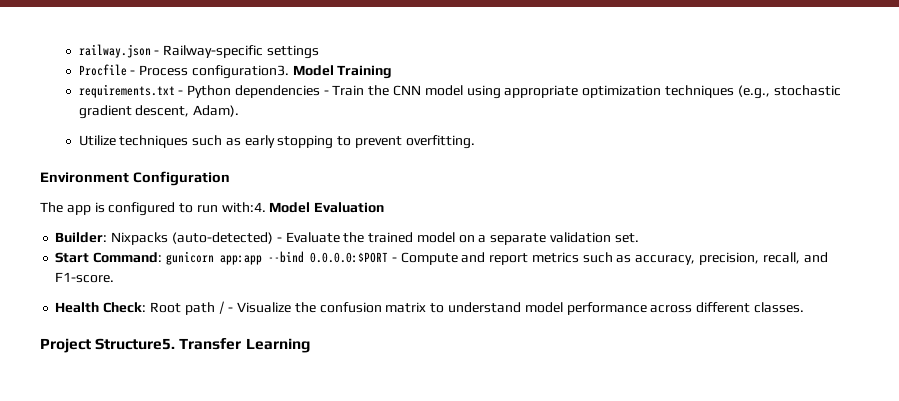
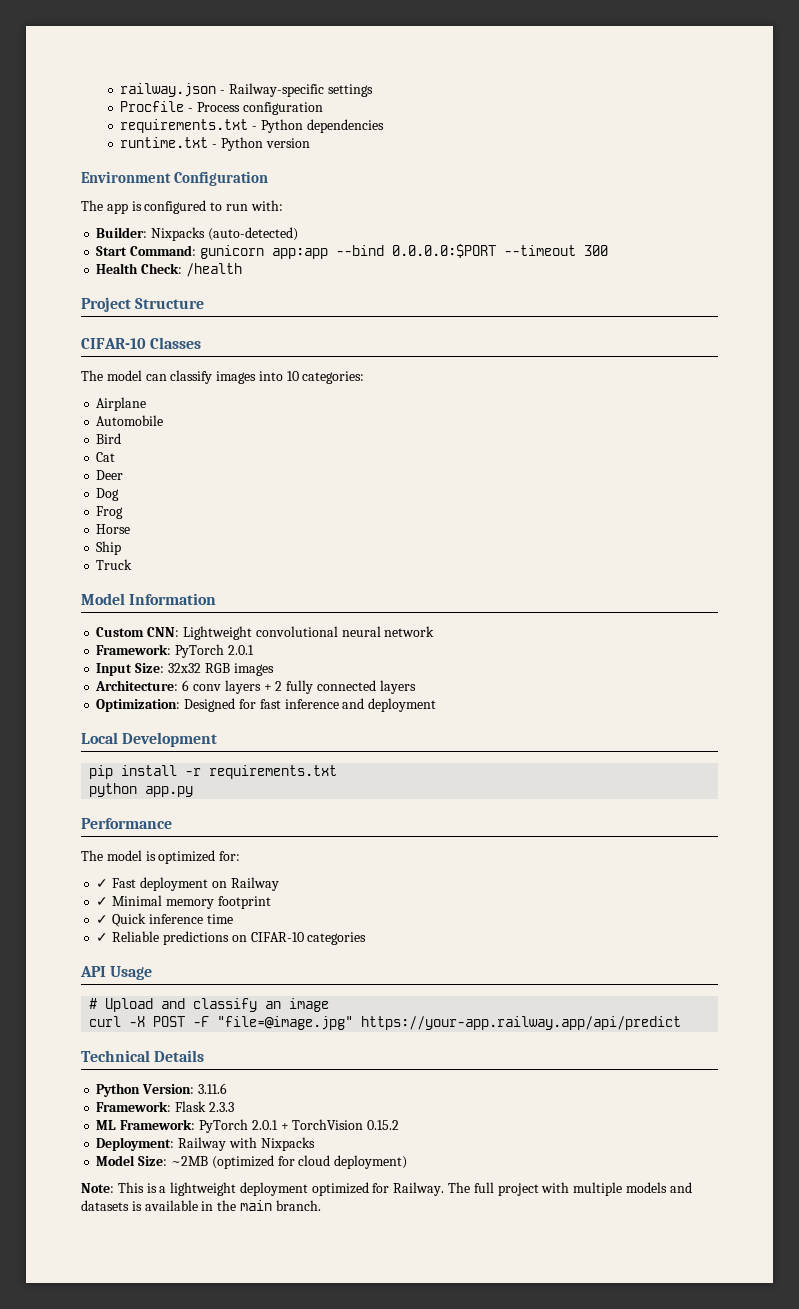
- Procfile - Process configuration3. Model Training
+ Procfile - Process configuration
- requirements.txt - Python dependencies - Train the CNN model using appropriate optimization techniques (e.g., stochastic gradient descent, Adam).
- Utilize techniques such as early stopping to prevent overfitting.
+ requirements.txt - Python dependencies
+ runtime.txt - Python version
- The app is configured to run with:4. Model Evaluation
+ The app is configured to run with:
- Builder: Nixpacks (auto-detected) - Evaluate the trained model on a separate validation set.
+ Builder: Nixpacks (auto-detected)
- Start Command: gunicorn app:app --bind 0.0.0.0:$PORT - Compute and report metrics such as accuracy, precision, recall, and F1-score.
- Health Check: Root path / - Visualize the confusion matrix to understand model performance across different classes.
- Project Structure5. Transfer Learning
+ Start Command: gunicorn app:app --bind 0.0.0.0:$PORT --timeout 300
+ Health Check: /health
+ Project Structure
+ CIFAR-10 Classes
+ The model can classify images into 10 categories:
+ Airplane
+ Automobile
+ Bird
+ Cat
+ Deer
+ Dog
+ Frog
+ Horse
+ Ship
+ Truck
+ Model Information
+ Custom CNN: Lightweight convolutional neural network
+ Framework: PyTorch 2.0.1
+ Input Size: 32x32 RGB images
+ Architecture: 6 conv layers + 2 fully connected layers
+ Optimization: Designed for fast inference and deployment
+ Local Development
+ pip install -r requirements.txt
+ python app.py
+ Performance
+ The model is optimized for:
+ ✓ Fast deployment on Railway
+ ✓ Minimal memory footprint
+ ✓ Quick inference time
+ ✓ Reliable predictions on CIFAR-10 categories
+ API Usage
+ # Upload and classify an image
+ curl -X POST -F "file=@image.jpg" https://your-app.railway.app/api/predict
+ Technical Details
+ Python Version: 3.11.6
+ Framework: Flask 2.3.3
+ ML Framework: PyTorch 2.0.1 + TorchVision 0.15.2
+ Deployment: Railway with Nixpacks
+ Model Size: ~2MB (optimized for cloud deployment)
+ Note: This is a lightweight deployment optimized for Railway. The full project with multiple models and datasets is available in the main branch.

